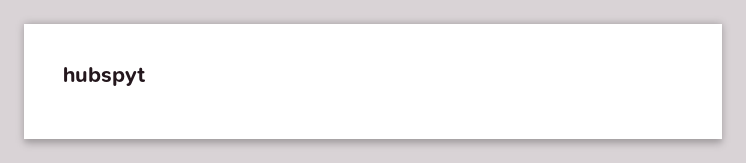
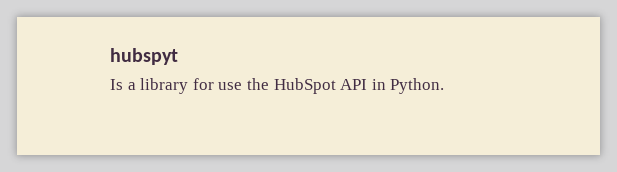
+ Is a library for use the HubSpot API in Python.

